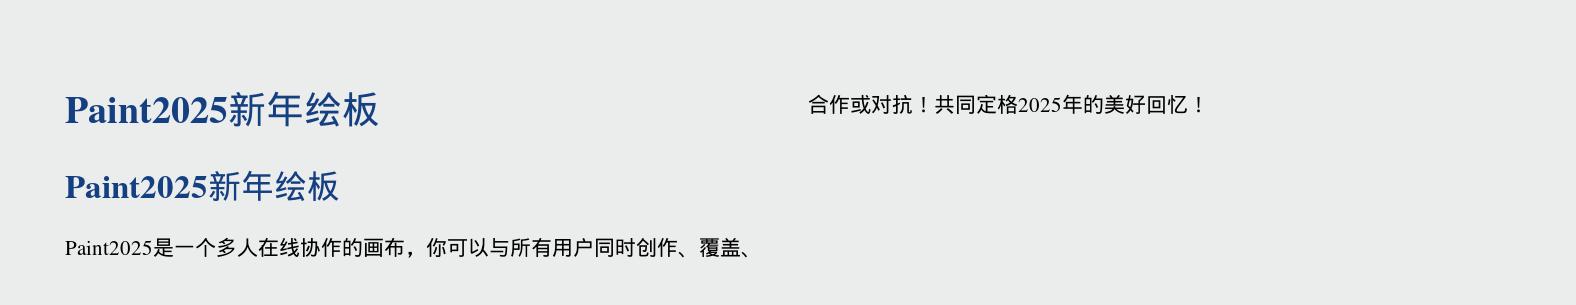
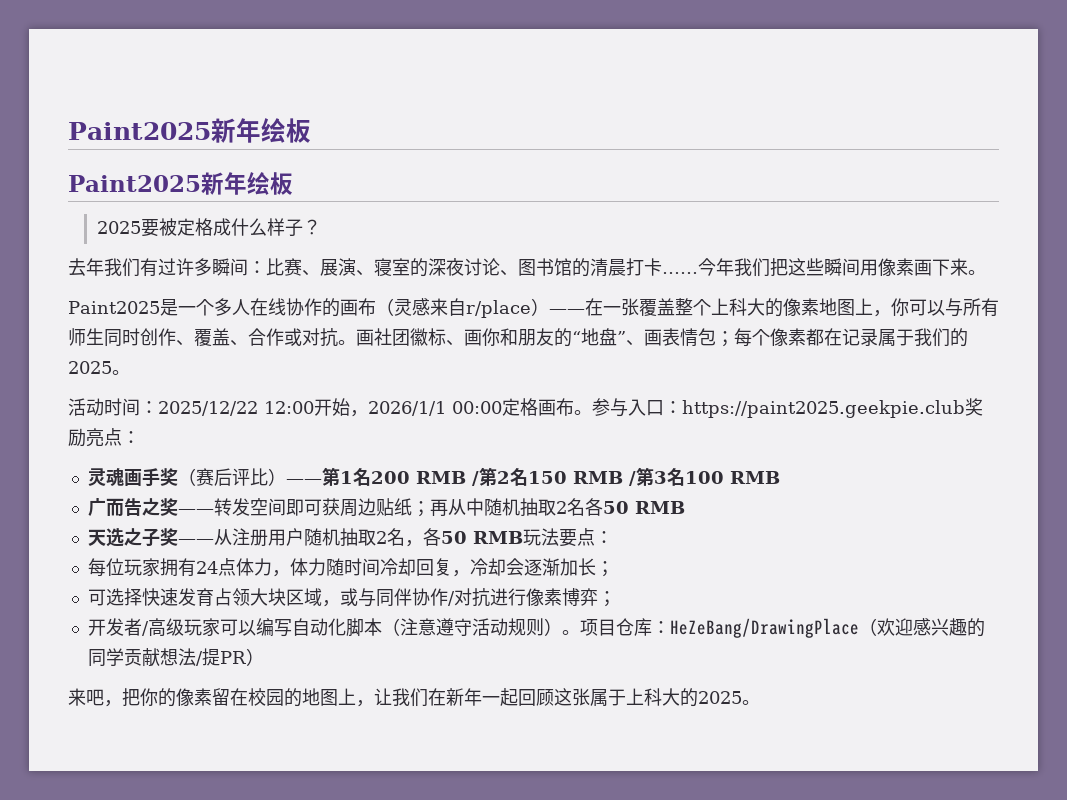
+ 2025要被定格成什么样子？
+ 去年我们有过许多瞬间：比赛、展演、寝室的深夜讨论、图书馆的清晨打卡……今年我们把这些瞬间用像素画下来。
- Paint2025是一个多人在线协作的画布，你可以与所有用户同时创作、覆盖、合作或对抗！共同定格2025年的美好回忆！
+ Paint2025是一个多人在线协作的画布（灵感来自r/place）——在一张覆盖整个上科大的像素地图上，你可以与所有师生同时创作、覆盖、合作或对抗。画社团徽标、画你和朋友的“地盘”、画表情包；每个像素都在记录属于我们的2025。
+ 活动时间：2025/12/22 12:00开始，2026/1/1 00:00定格画布。参与入口：https://paint2025.geekpie.club奖励亮点：
+ 灵魂画手奖（赛后评比）——第1名200 RMB /第2名150 RMB /第3名100 RMB
+ 广而告之奖——转发空间即可获周边贴纸；再从中随机抽取2名各50 RMB
+ 天选之子奖——从注册用户随机抽取2名，各50 RMB玩法要点：
+ 每位玩家拥有24点体力，体力随时间冷却回复，冷却会逐渐加长；
+ 可选择快速发育占领大块区域，或与同伴协作/对抗进行像素博弈；
+ 开发者/高级玩家可以编写自动化脚本（注意遵守活动规则）。项目仓库：HeZeBang/DrawingPlace（欢迎感兴趣的同学贡献想法/提PR）
+ 来吧，把你的像素留在校园的地图上，让我们在新年一起回顾这张属于上科大的2025。

